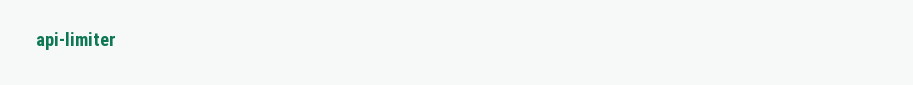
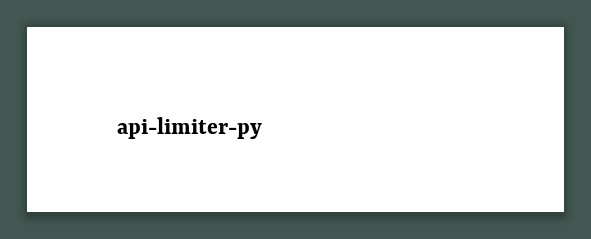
- api-limiter
+ api-limiter-py

